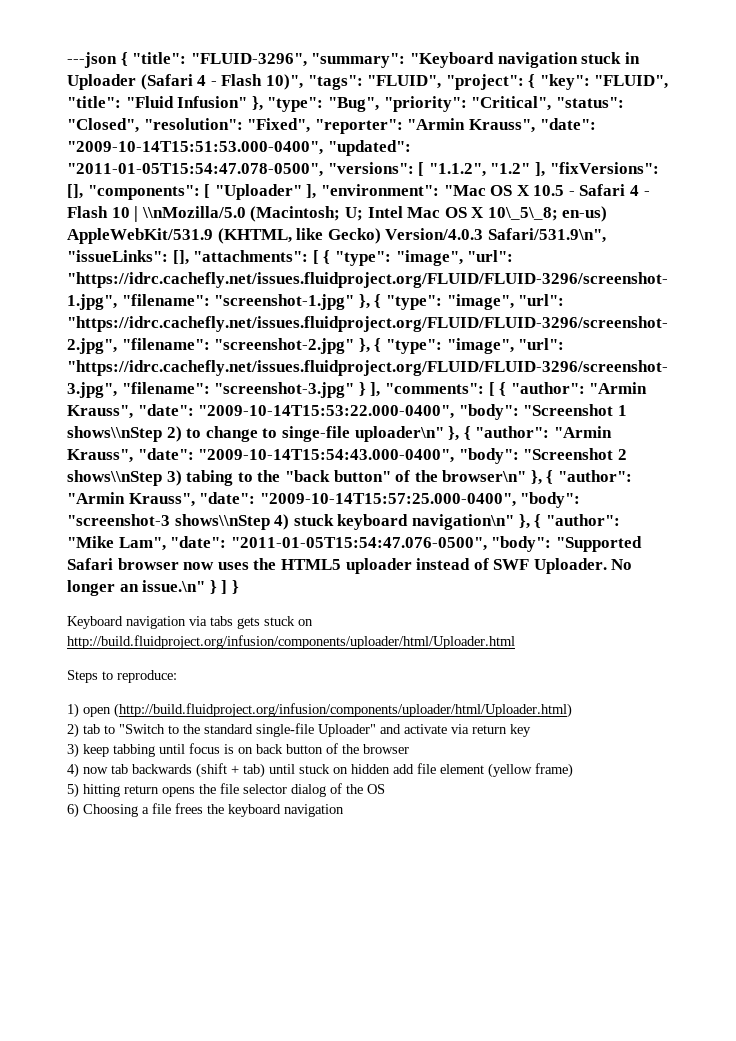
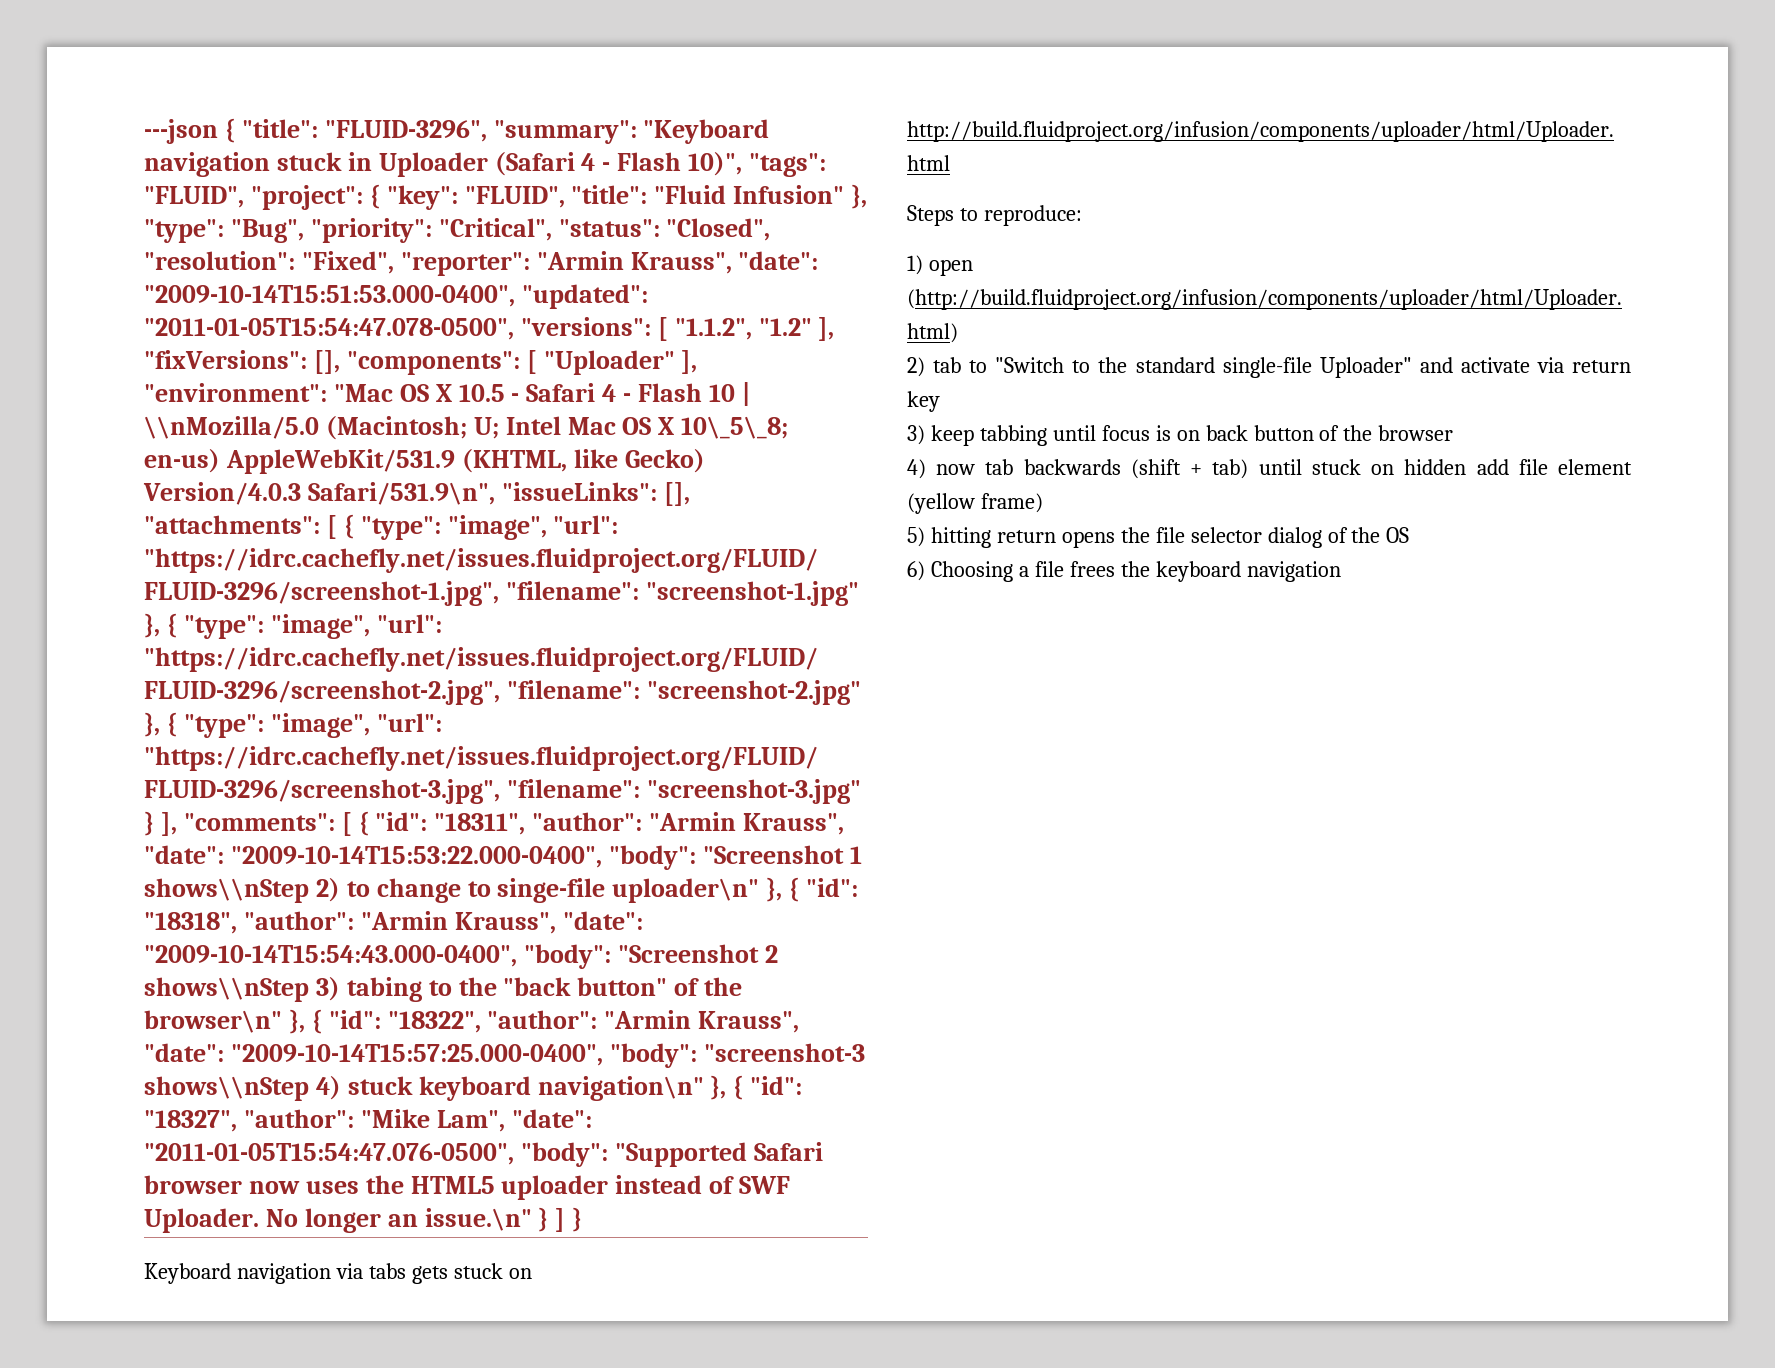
- [ { "author":
+ [ { "id": "18311", "author":
- "Screenshot 1 shows\\nStep 2) to change to singe-file uploader\n" }, { "author":
+ "Screenshot 1 shows\\nStep 2) to change to singe-file uploader\n" }, { "id": "18318", "author":
- "Screenshot 2 shows\\nStep 3) tabing to the "back button" of the browser\n" }, { "author":
+ "Screenshot 2 shows\\nStep 3) tabing to the "back button" of the browser\n" }, { "id": "18322", "author":
- "screenshot-3 shows\\nStep 4) stuck keyboard navigation\n" }, { "author":
+ "screenshot-3 shows\\nStep 4) stuck keyboard navigation\n" }, { "id": "18327", "author":

